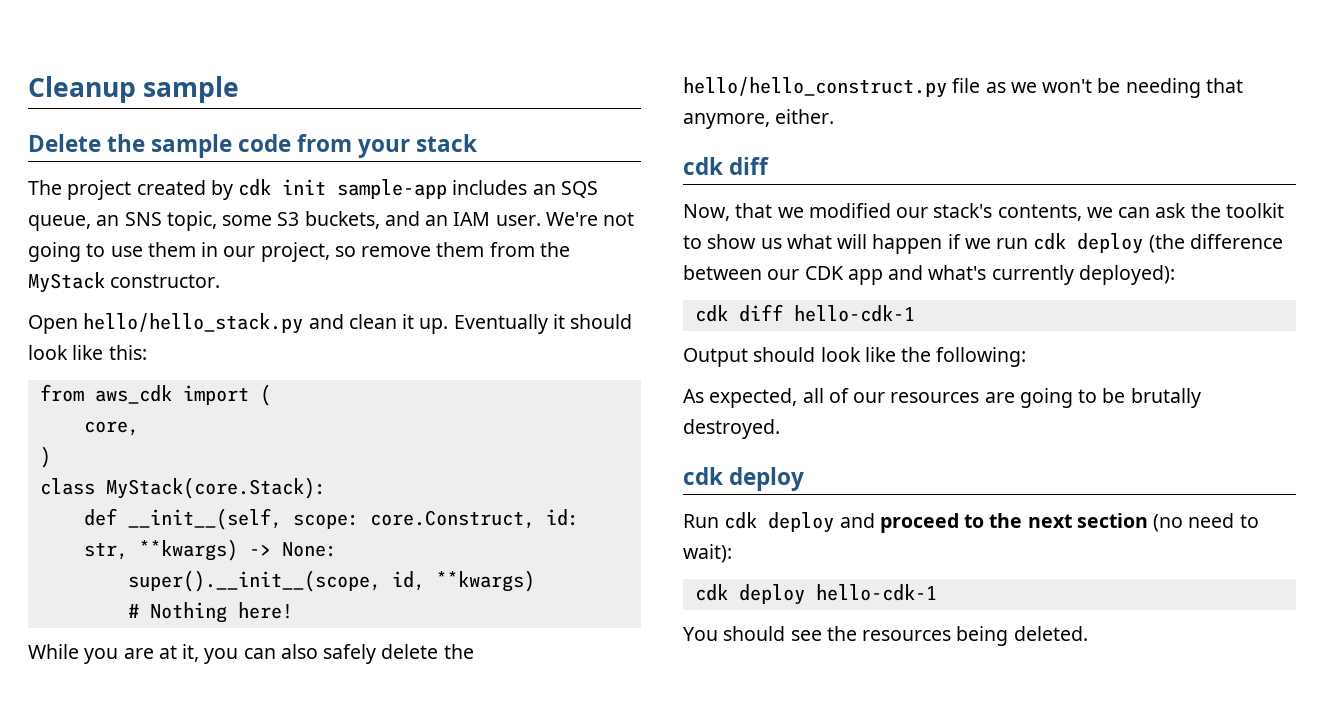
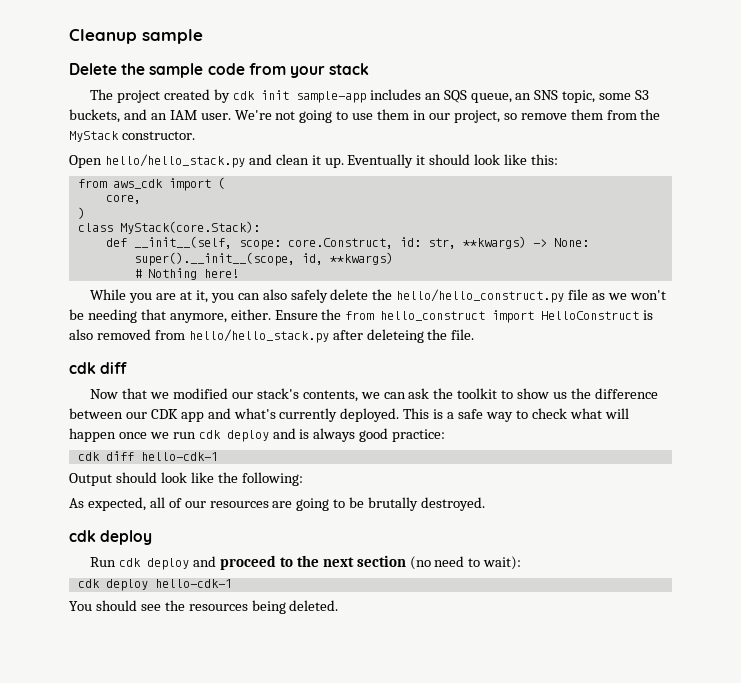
+ Ensure the from hello_construct import HelloConstruct is also removed from hello/hello_stack.py after deleteing the file.
- Now, that we modified our stack's contents, we can ask the toolkit to show us what will happen if we run cdk deploy (the difference between our CDK app and what's currently deployed):
+ Now that we modified our stack's contents, we can ask the toolkit to show us the difference between our CDK app and what's currently deployed. This is a safe way to check what will happen once we run cdk deploy and is always good practice:

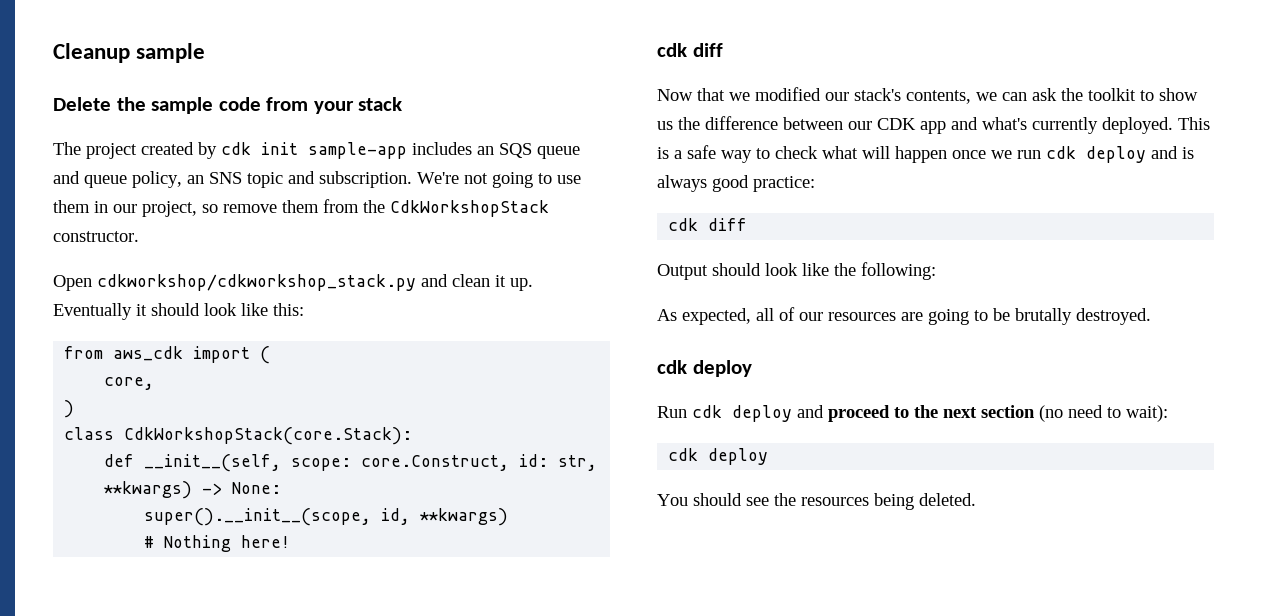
- The project created by cdk init sample-app includes an SQS queue, an SNS topic, some S3 buckets, and an IAM user.
+ The project created by cdk init sample-app includes an SQS queue and queue policy, an SNS topic and subscription.
- We're not going to use them in our project, so remove them from the MyStack constructor.
+ We're not going to use them in our project, so remove them from the CdkWorkshopStack constructor.
- Open hello/hello_stack.py and clean it up.
+ Open cdkworkshop/cdkworkshop_stack.py and clean it up.
- class MyStack(core.Stack):
+ class CdkWorkshopStack(core.Stack):
- While you are at it, you can also safely delete the hello/hello_construct.py file as we won't be needing that anymore, either. Ensure the from hello_construct import HelloConstruct is also removed from hello/hello_stack.py after deleteing the file.
  This is a safe way to check what will happen once we run cdk deploy and is always good practice:
- cdk diff hello-cdk-1
+ cdk diff
  Run cdk deploy and proceed to the next section (no need to wait):
- cdk deploy hello-cdk-1
+ cdk deploy

